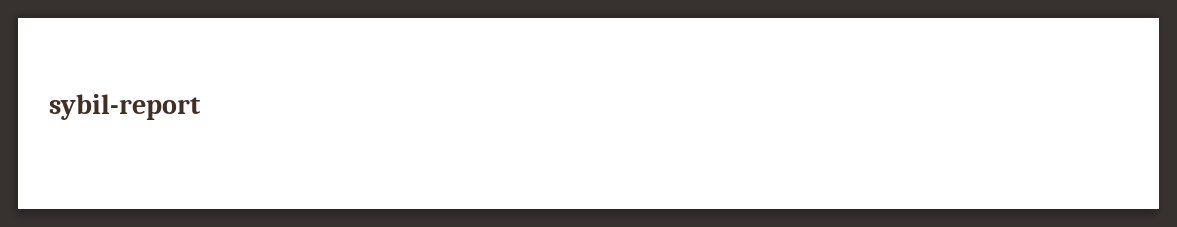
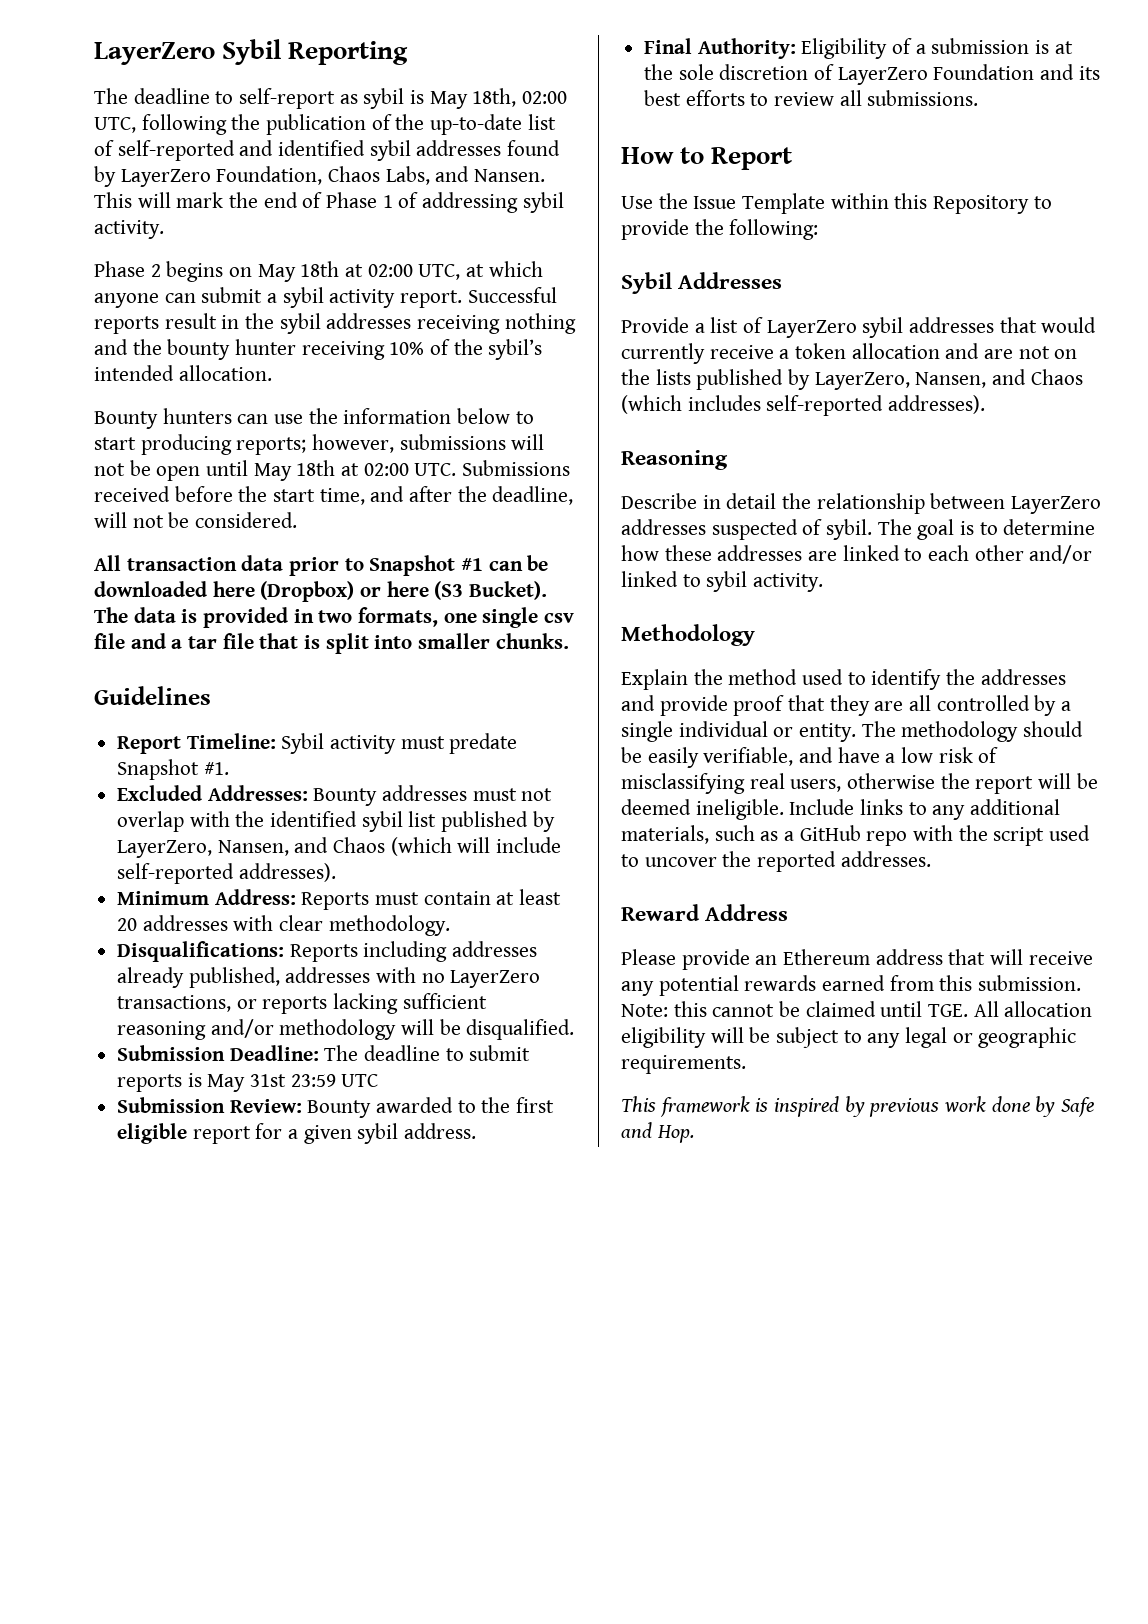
- sybil-report
+ LayerZero Sybil Reporting
+ The deadline to self-report as sybil is May 18th, 02:00 UTC, following the publication of the up-to-date list of self-reported and identified sybil addresses found by LayerZero Foundation, Chaos Labs, and Nansen. This will mark the end of Phase 1 of addressing sybil activity.
+ Phase 2 begins on May 18th at 02:00 UTC, at which anyone can submit a sybil activity report. Successful reports result in the sybil addresses receiving nothing and the bounty hunter receiving 10% of the sybil’s intended allocation.
+ Bounty hunters can use the information below to start producing reports; however, submissions will not be open until May 18th at 02:00 UTC. Submissions received before the start time, and after the deadline, will not be considered.
+ All transaction data prior to Snapshot #1 can be downloaded here (Dropbox) or here (S3 Bucket). The data is provided in two formats, one single csv file and a tar file that is split into smaller chunks.
+ Guidelines
+ Report Timeline: Sybil activity must predate Snapshot #1.
+ Excluded Addresses: Bounty addresses must not overlap with the identified sybil list published by LayerZero, Nansen, and Chaos (which will include self-reported addresses).
+ Minimum Address: Reports must contain at least 20 addresses with clear methodology.
+ Disqualifications: Reports including addresses already published, addresses with no LayerZero transactions, or reports lacking sufficient reasoning and/or methodology will be disqualified.
+ Submission Deadline: The deadline to submit reports is May 31st 23:59 UTC
+ Submission Review: Bounty awarded to the first eligible report for a given sybil address.
+ Final Authority: Eligibility of a submission is at the sole discretion of LayerZero Foundation and its best efforts to review all submissions.
+ How to Report
+ Use the Issue Template within this Repository to provide the following:
+ Sybil Addresses
+ Provide a list of LayerZero sybil addresses that would currently receive a token allocation and are not on the lists published by LayerZero, Nansen, and Chaos (which includes self-reported addresses).
+ Reasoning
+ Describe in detail the relationship between LayerZero addresses suspected of sybil. The goal is to determine how these addresses are linked to each other and/or linked to sybil activity.
+ Methodology
+ Explain the method used to identify the addresses and provide proof that they are all controlled by a single individual or entity. The methodology should be easily verifiable, and have a low risk of misclassifying real users, otherwise the report will be deemed ineligible. Include links to any additional materials, such as a GitHub repo with the script used to uncover the reported addresses.
+ Reward Address
+ Please provide an Ethereum address that will receive any potential rewards earned from this submission. Note: this cannot be claimed until TGE. All allocation eligibility will be subject to any legal or geographic requirements.
+ This framework is inspired by previous work done by Safe and Hop.

